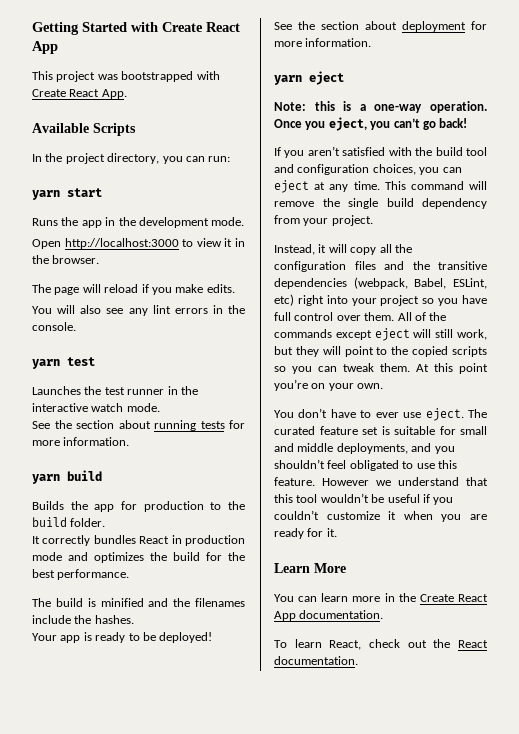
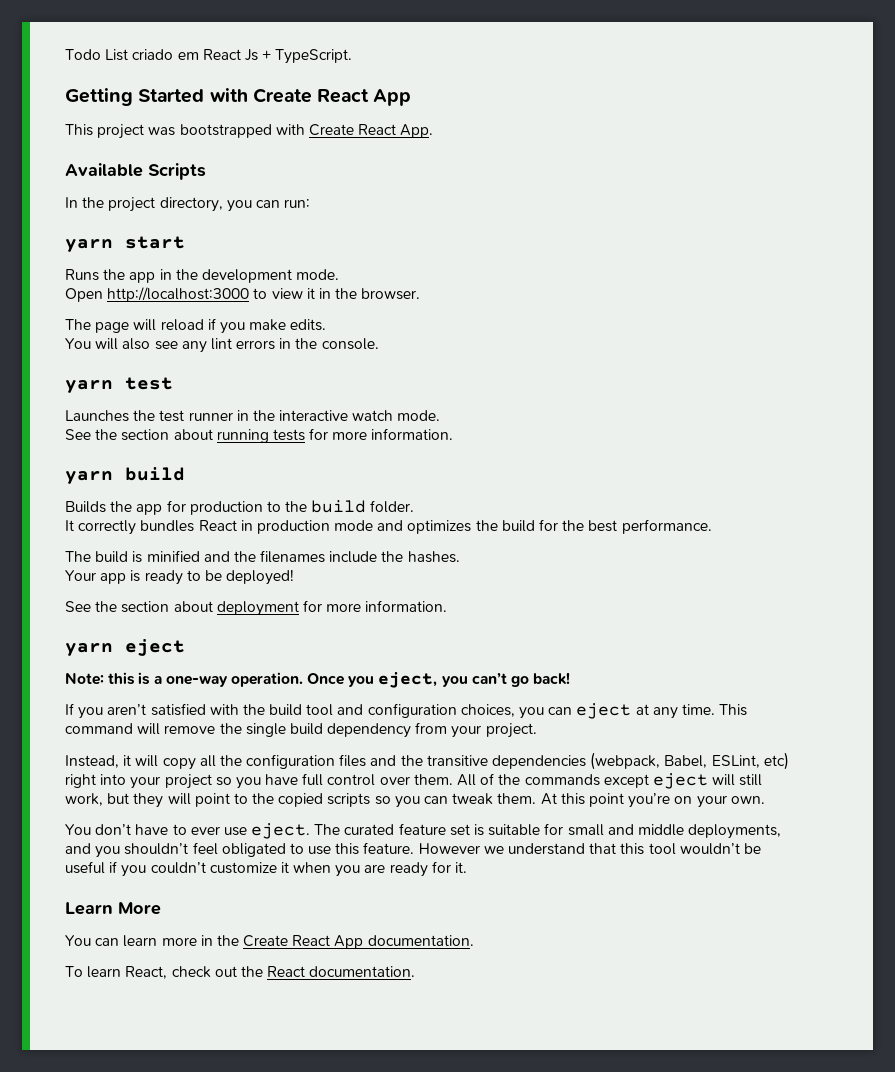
+ Todo List criado em React Js + TypeScript.

